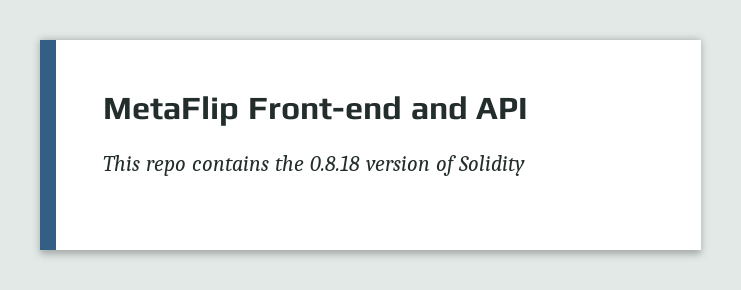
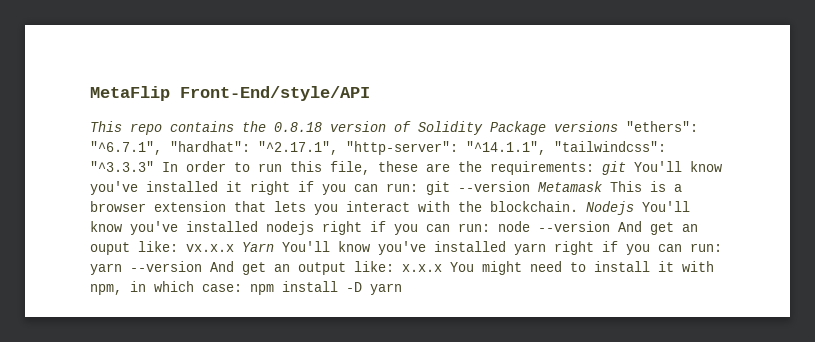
- MetaFlip Front-end and API
+ MetaFlip Front-End/style/API
- This repo contains the 0.8.18 version of Solidity
+ This repo contains the 0.8.18 version of Solidity Package versions "ethers": "^6.7.1", "hardhat": "^2.17.1", "http-server": "^14.1.1", "tailwindcss": "^3.3.3" In order to run this file, these are the requirements: git You'll know you've installed it right if you can run: git --version Metamask This is a browser extension that lets you interact with the blockchain. Nodejs You'll know you've installed nodejs right if you can run: node --version And get an ouput like: vx.x.x Yarn You'll know you've installed yarn right if you can run: yarn --version And get an output like: x.x.x You might need to install it with npm, in which case: npm install -D yarn

